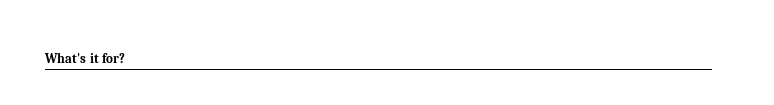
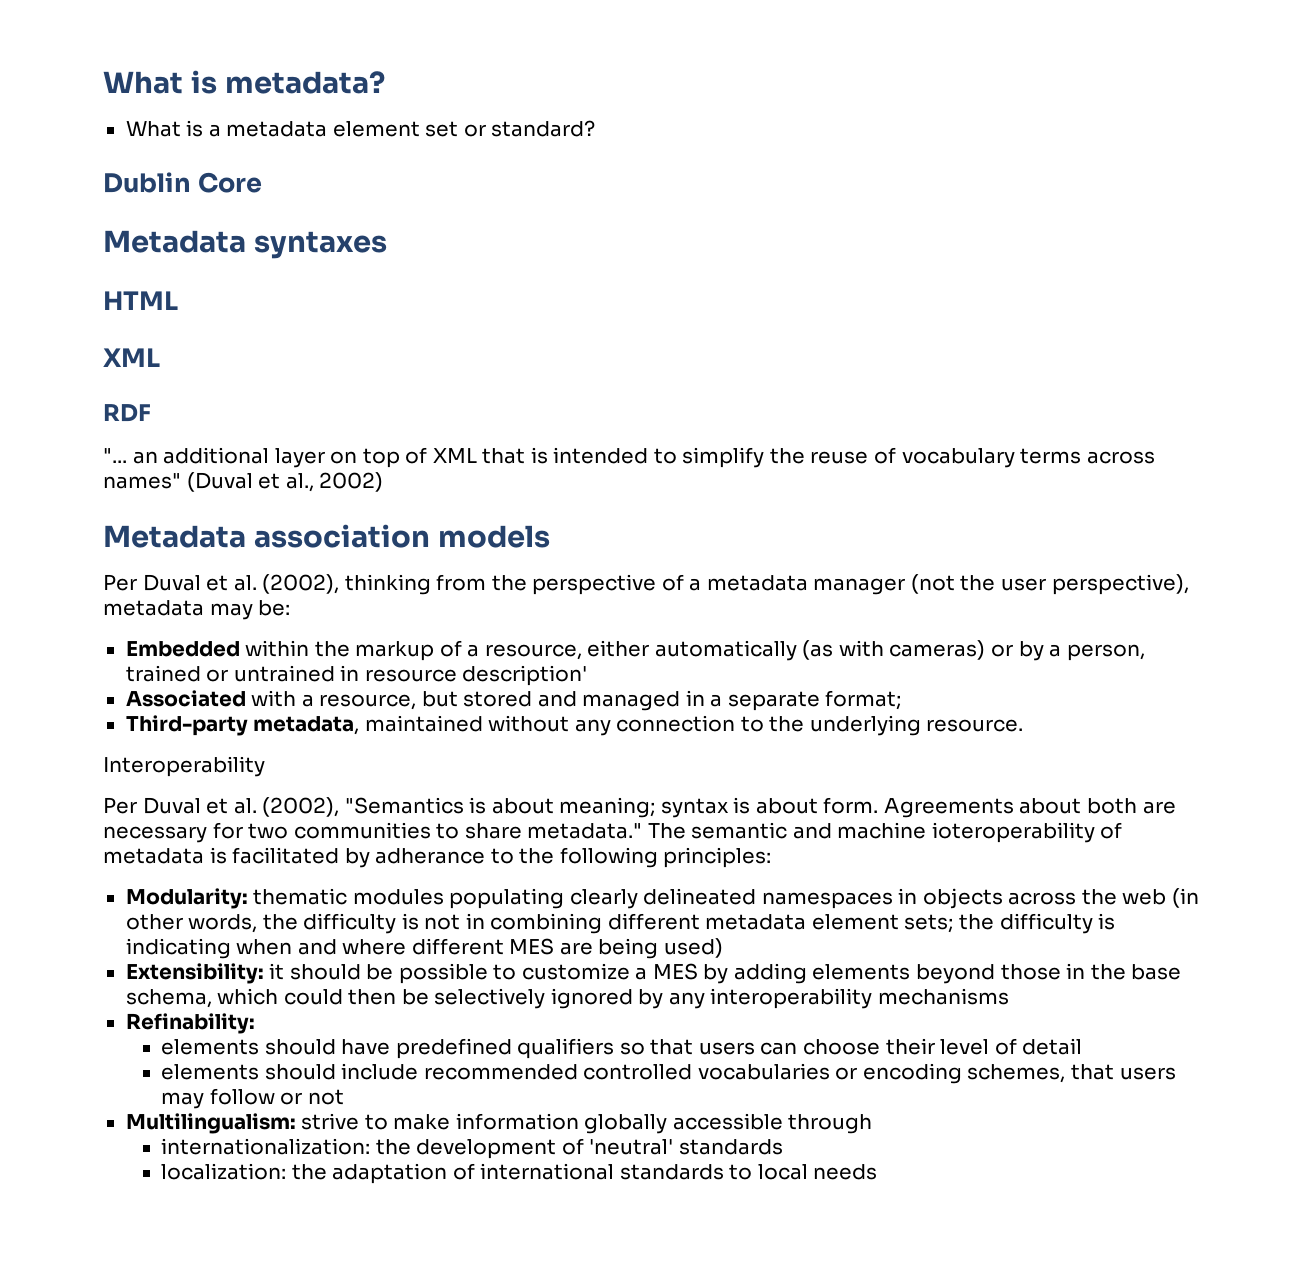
- What's it for?
+ What is metadata?
+ What is a metadata element set or standard?
+ Dublin Core
+ Metadata syntaxes
+ HTML
+ XML
+ RDF
+ "... an additional layer on top of XML that is intended to simplify the reuse of vocabulary terms across names" (Duval et al., 2002)
+ Metadata association models
+ Per Duval et al. (2002), thinking from the perspective of a metadata manager (not the user perspective), metadata may be:
+ Embedded within the markup of a resource, either automatically (as with cameras) or by a person, trained or untrained in resource description'
+ Associated with a resource, but stored and managed in a separate format;
+ Third-party metadata, maintained without any connection to the underlying resource.
+ Interoperability
+ Per Duval et al. (2002), "Semantics is about meaning; syntax is about form. Agreements about both are necessary for two communities to share metadata." The semantic and machine ioteroperability of metadata is facilitated by adherance to the following principles:
+ Modularity: thematic modules populating clearly delineated namespaces in objects across the web (in other words, the difficulty is not in combining different metadata element sets; the difficulty is indicating when and where different MES are being used)
+ Extensibility: it should be possible to customize a MES by adding elements beyond those in the base schema, which could then be selectively ignored by any interoperability mechanisms
+ Refinability:
+ elements should have predefined qualifiers so that users can choose their level of detail
+ elements should include recommended controlled vocabularies or encoding schemes, that users may follow or not
+ Multilingualism: strive to make information globally accessible through
+ internationalization: the development of 'neutral' standards
+ localization: the adaptation of international standards to local needs

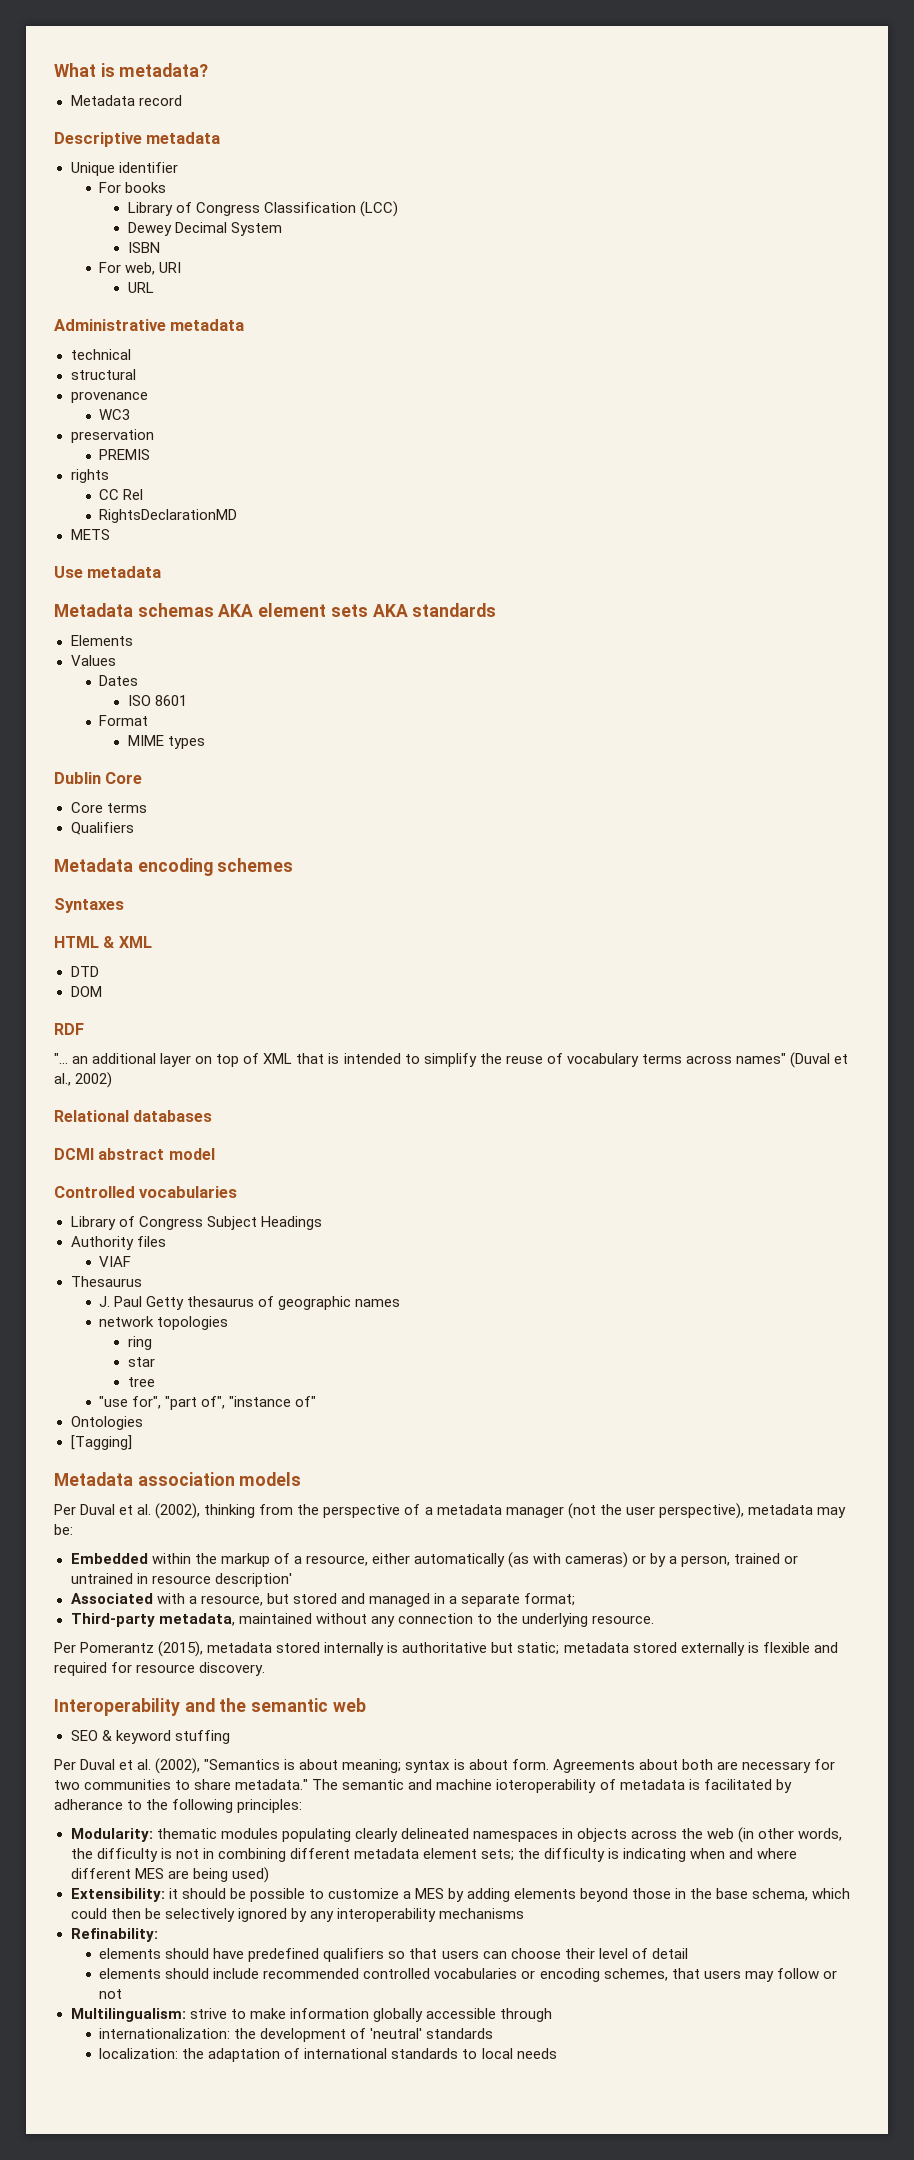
- What is a metadata element set or standard?
+ Metadata record
+ Descriptive metadata
+ Unique identifier
+ For books
+ Library of Congress Classification (LCC)
+ Dewey Decimal System
+ ISBN
+ For web, URI
+ URL
+ Administrative metadata
+ technical
+ structural
+ provenance
+ WC3
+ preservation
+ PREMIS
+ rights
+ CC Rel
+ RightsDeclarationMD
+ METS
+ Use metadata
+ Metadata schemas AKA element sets AKA standards
+ Elements
+ Values
+ Dates
+ ISO 8601
+ Format
+ MIME types
  Dublin Core
- Metadata syntaxes
- HTML
- XML
+ Core terms
+ Qualifiers
+ Metadata encoding schemes
+ Syntaxes
+ HTML & XML
+ DTD
+ DOM
+ Relational databases
+ DCMI abstract model
+ Controlled vocabularies
+ Library of Congress Subject Headings
+ Authority files
+ VIAF
+ Thesaurus
+ J. Paul Getty thesaurus of geographic names
+ network topologies
+ ring
+ star
+ tree
+ "use for", "part of", "instance of"
+ Ontologies
+ [Tagging]
- Interoperability
+ Per Pomerantz (2015), metadata stored internally is authoritative but static; metadata stored externally is flexible and required for resource discovery.
+ Interoperability and the semantic web
+ SEO & keyword stuffing

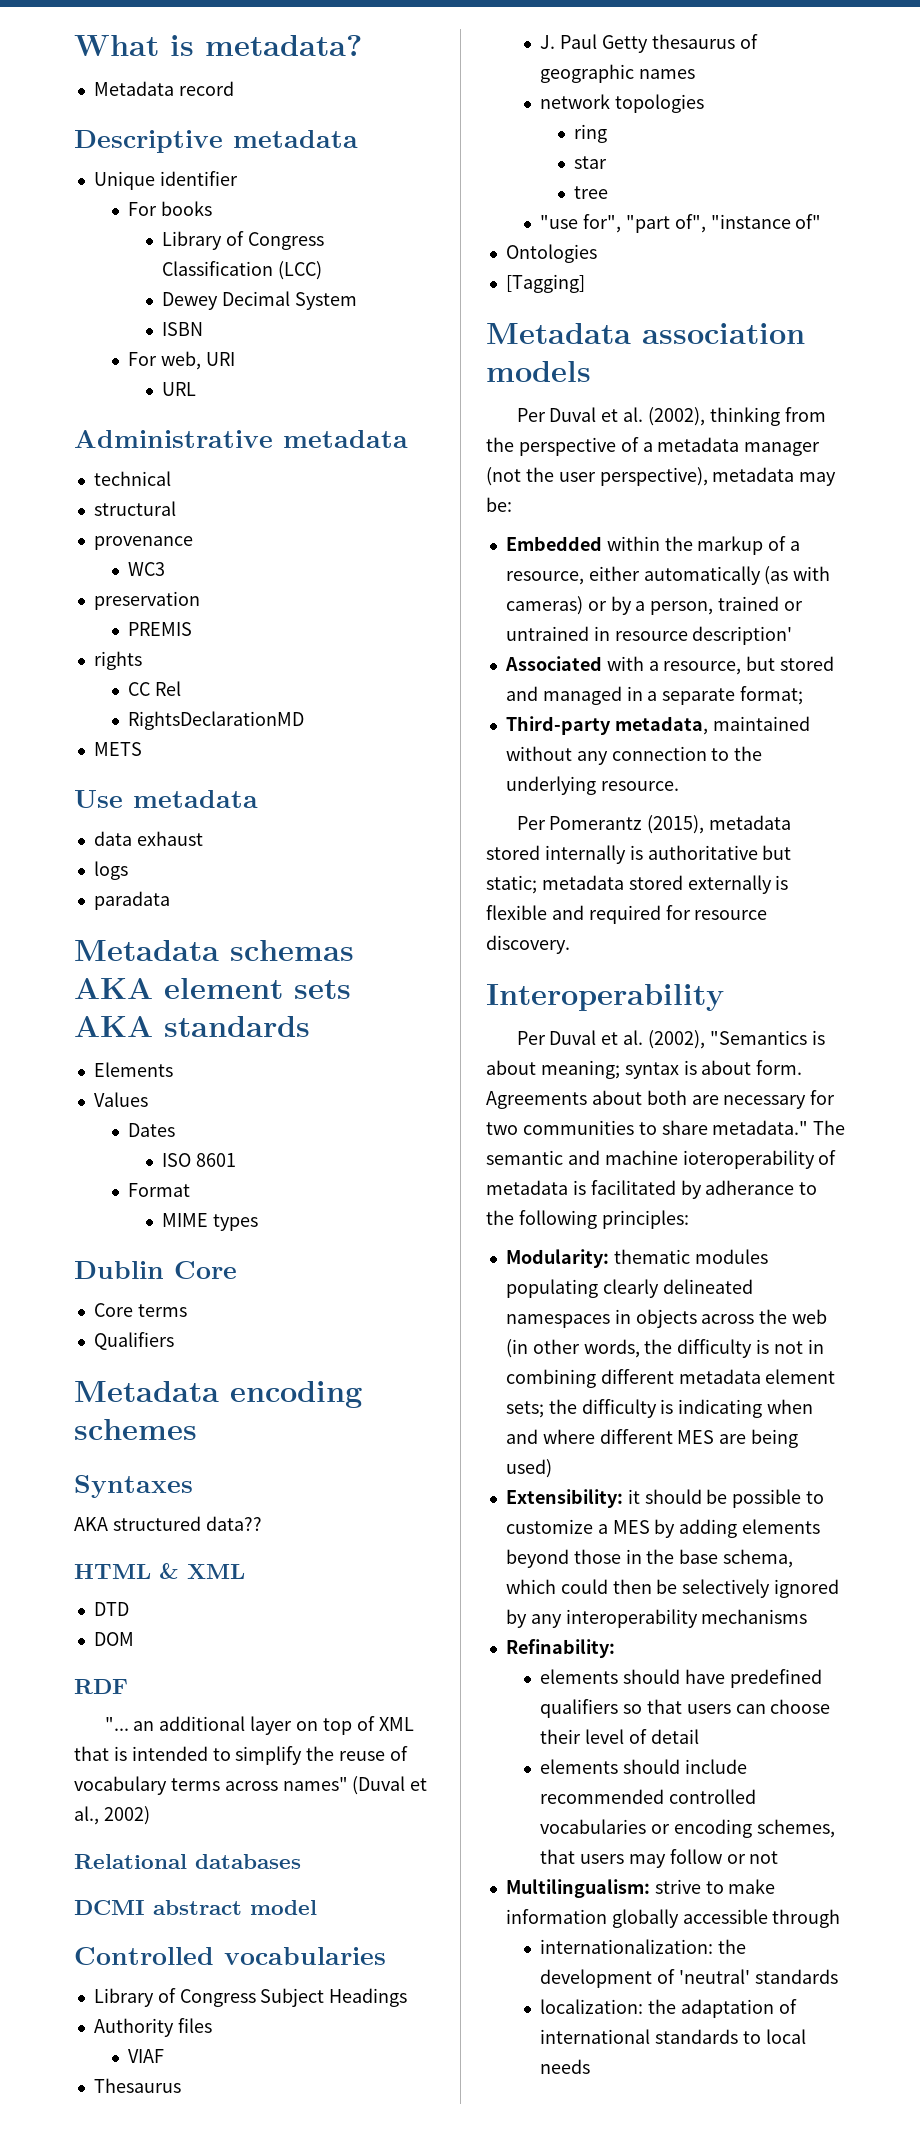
+ data exhaust
+ logs
+ paradata
+ AKA structured data??
- Interoperability and the semantic web
- SEO & keyword stuffing
+ Interoperability

